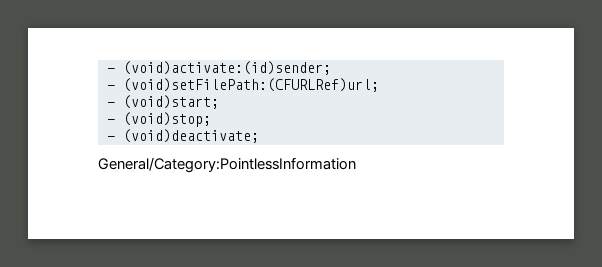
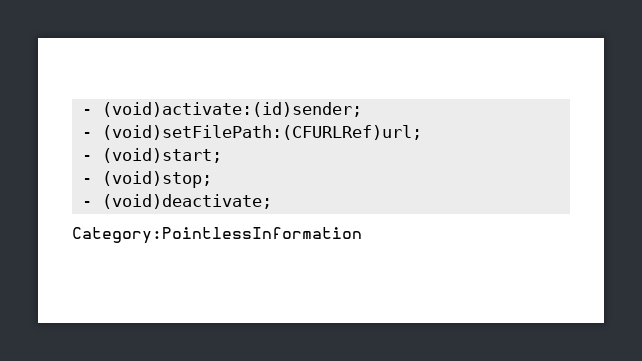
- General/Category:PointlessInformation
+ Category:PointlessInformation

